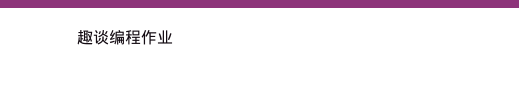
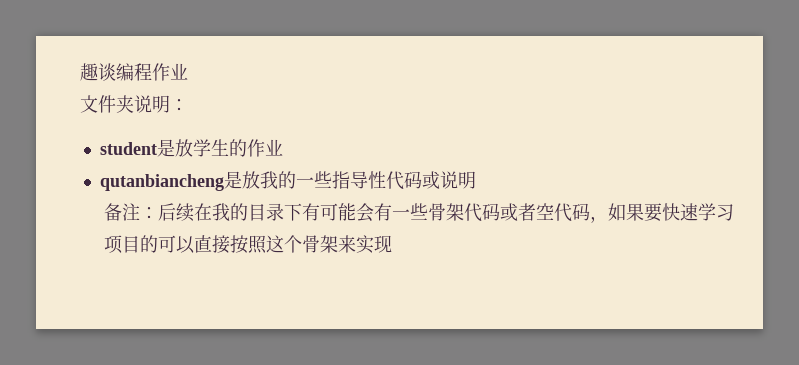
+ 文件夹说明：
+ student是放学生的作业
+ qutanbiancheng是放我的一些指导性代码或说明
+ 备注：后续在我的目录下有可能会有一些骨架代码或者空代码，如果要快速学习项目的可以直接按照这个骨架来实现

